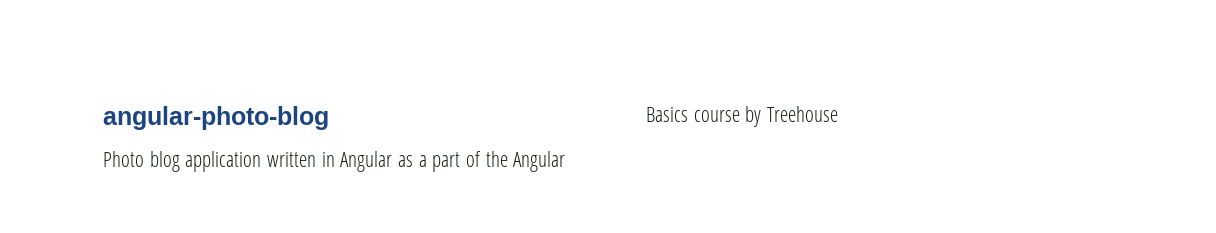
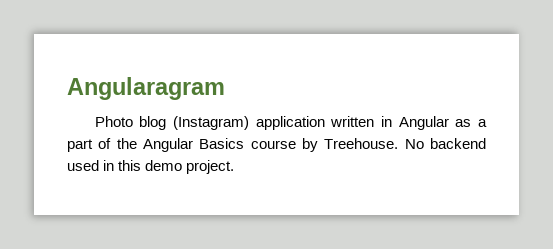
- angular-photo-blog
+ Angularagram
- Photo blog application written in Angular as a part of the Angular Basics course by Treehouse
+ Photo blog (Instagram) application written in Angular as a part of the Angular Basics course by Treehouse. No backend used in this demo project.

